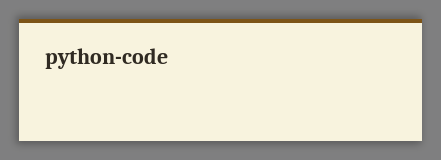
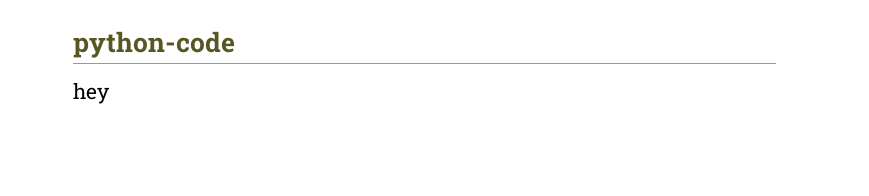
+ hey

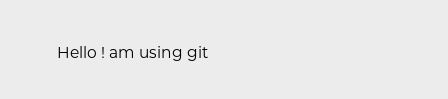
- python-code
- hey
+ Hello ! am using git

